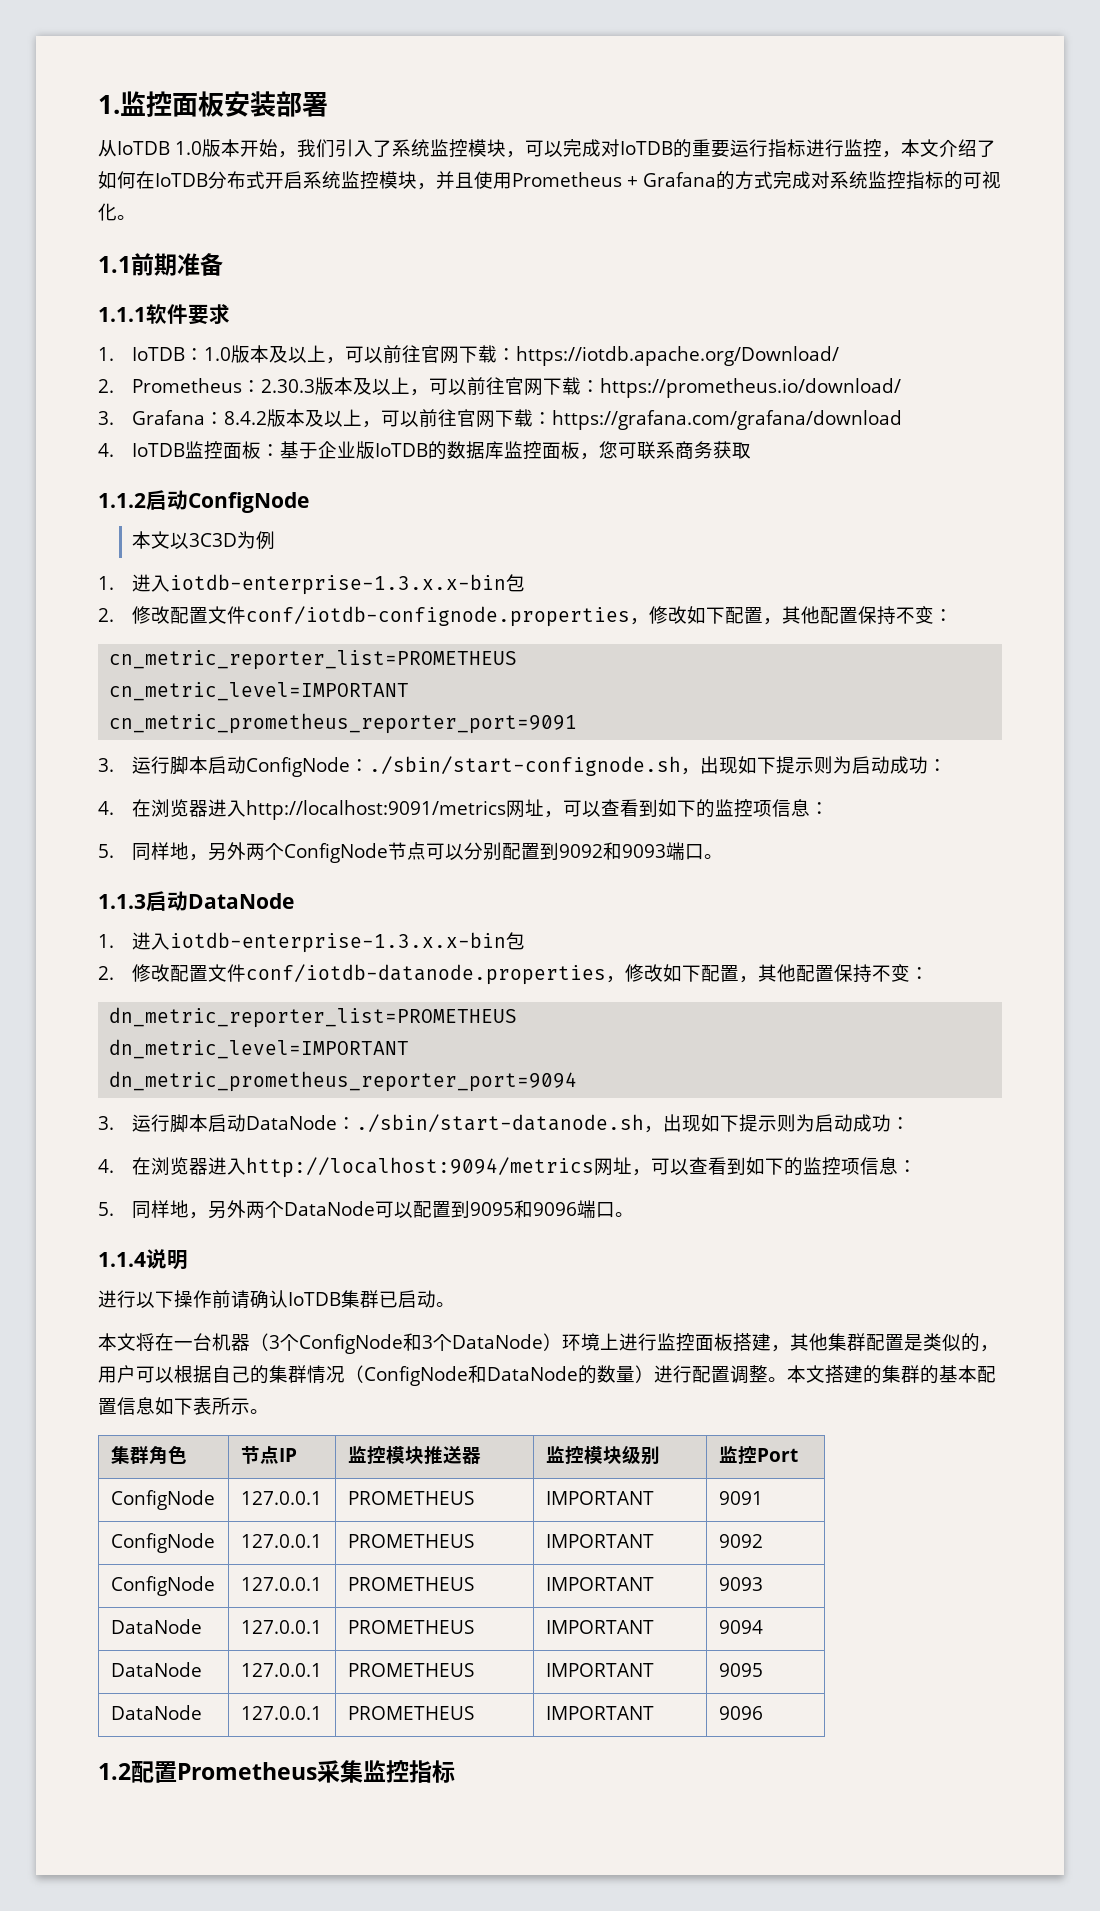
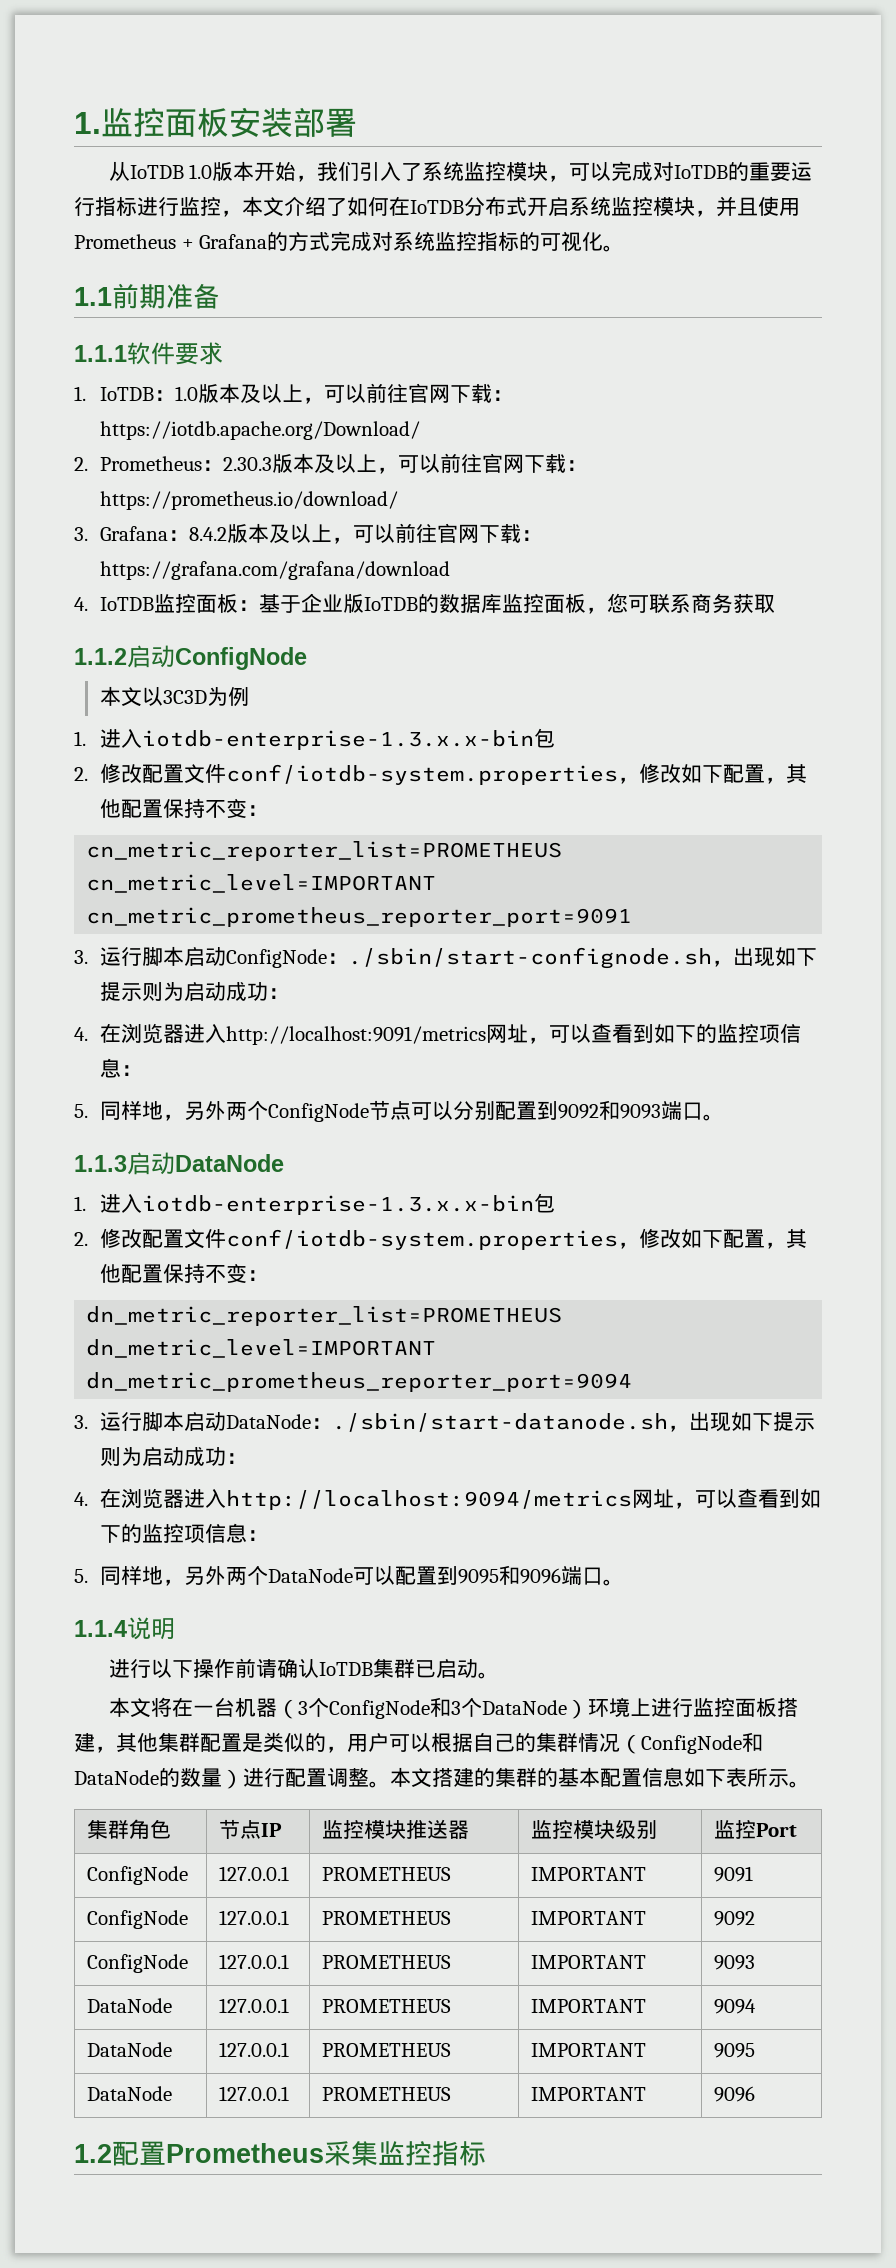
  本文以3C3D为例
  1.进入iotdb-enterprise-1.3.x.x-bin包
- 2.修改配置文件conf/iotdb-confignode.properties，修改如下配置，其他配置保持不变：
+ 2.修改配置文件conf/iotdb-system.properties，修改如下配置，其他配置保持不变：
  1.1.3启动DataNode
  1.进入iotdb-enterprise-1.3.x.x-bin包
- 2.修改配置文件conf/iotdb-datanode.properties，修改如下配置，其他配置保持不变：
+ 2.修改配置文件conf/iotdb-system.properties，修改如下配置，其他配置保持不变：

